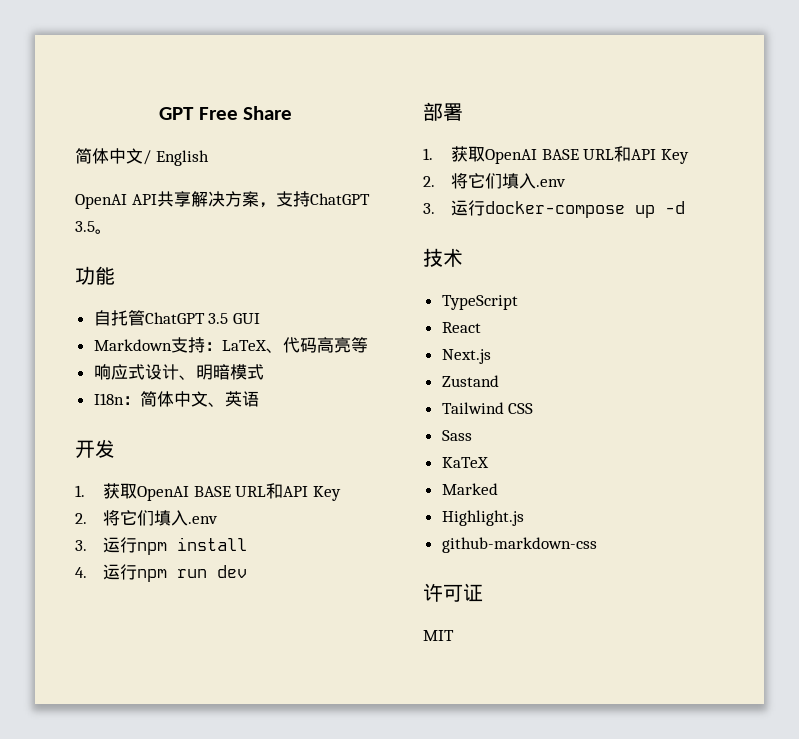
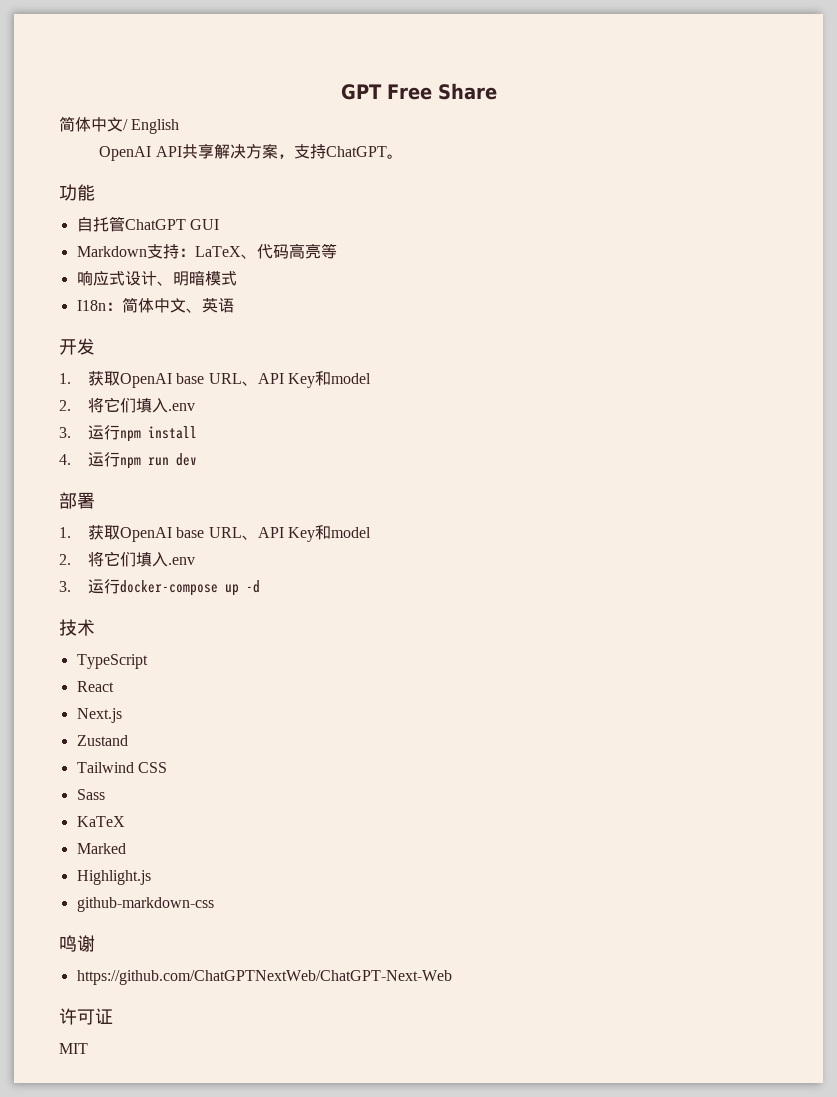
- OpenAI API共享解决方案，支持ChatGPT 3.5。
+ OpenAI API共享解决方案，支持ChatGPT。
- 自托管ChatGPT 3.5 GUI
+ 自托管ChatGPT GUI
  开发
- 1.获取OpenAI BASE URL和API Key
+ 1.获取OpenAI base URL、API Key和model
  部署
- 1.获取OpenAI BASE URL和API Key
+ 1.获取OpenAI base URL、API Key和model
+ 鸣谢
+ https://github.com/ChatGPTNextWeb/ChatGPT-Next-Web

